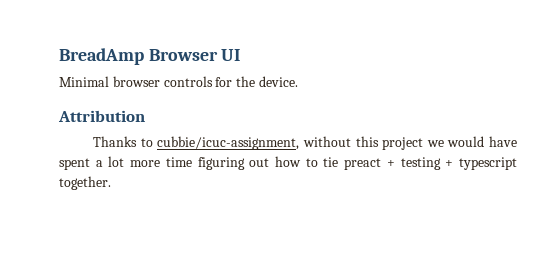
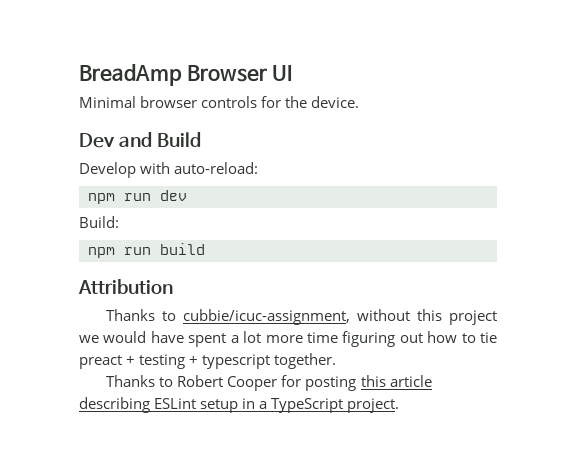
+ Dev and Build
+ Develop with auto-reload:
+ npm run dev
+ Build:
+ npm run build
+ Thanks to Robert Cooper for posting this article describing ESLint setup in a TypeScript project.

